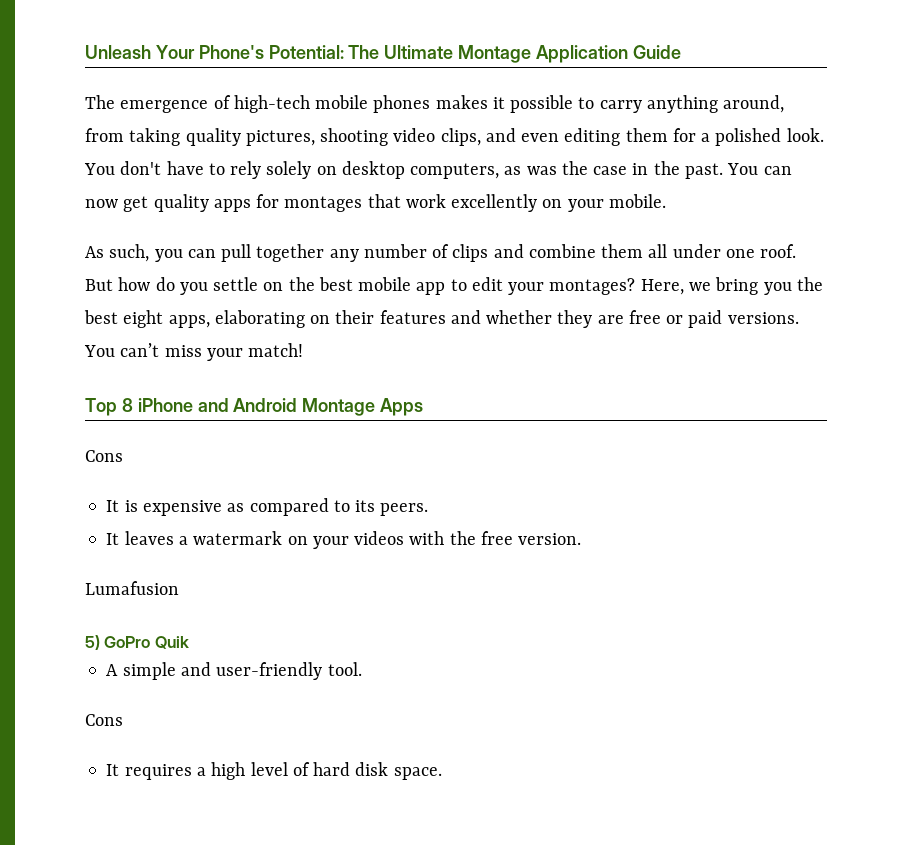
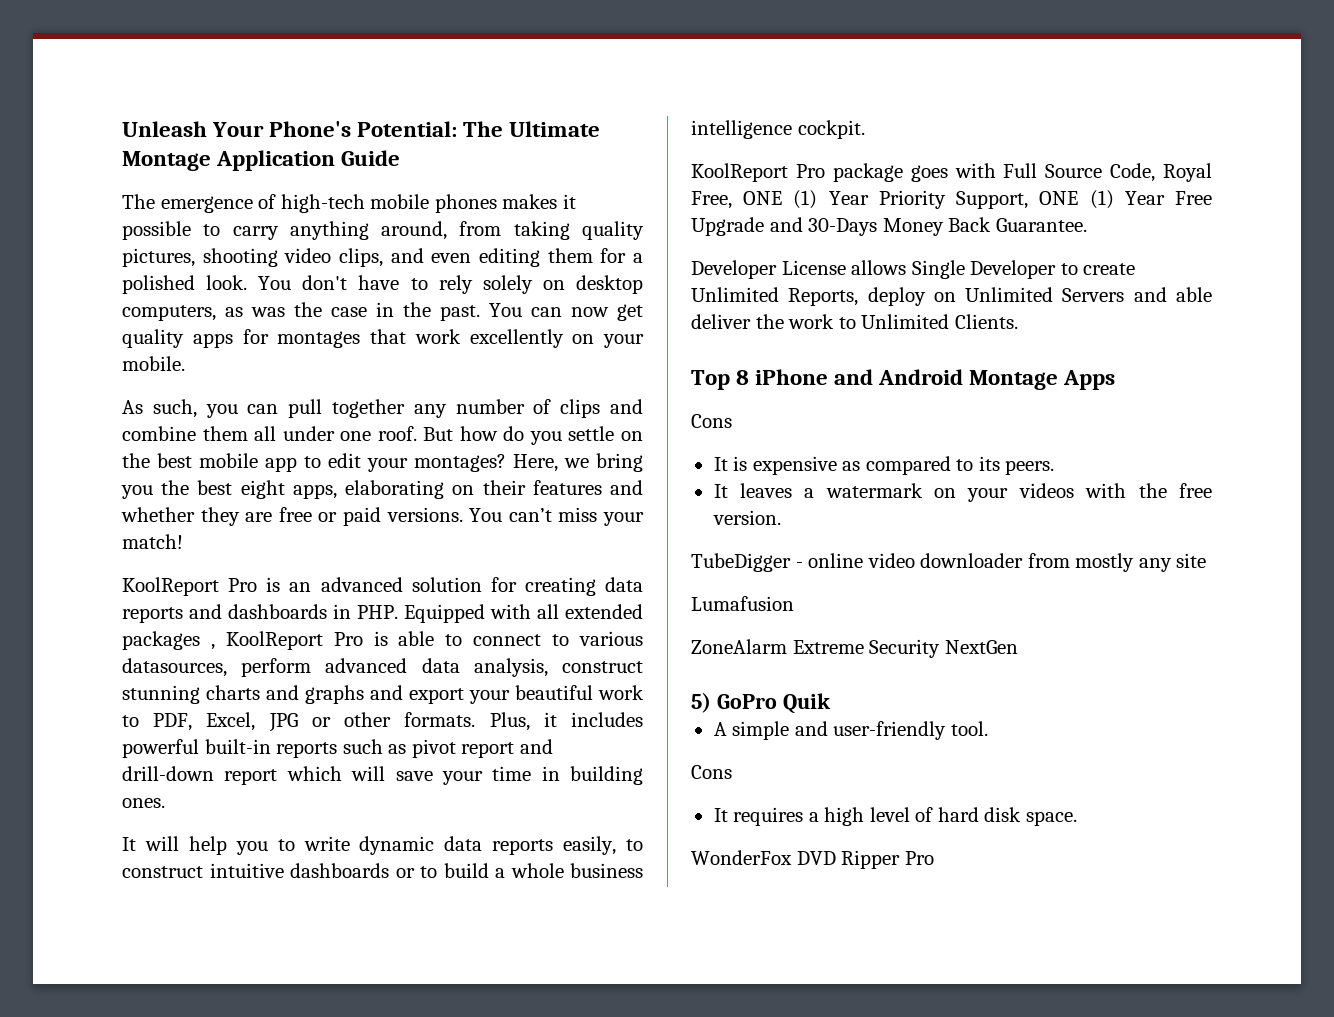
+ KoolReport Pro is an advanced solution for creating data reports and dashboards in PHP. Equipped with all extended packages , KoolReport Pro is able to connect to various datasources, perform advanced data analysis, construct stunning charts and graphs and export your beautiful work to PDF, Excel, JPG or other formats. Plus, it includes powerful built-in reports such as pivot report and drill-down report which will save your time in building ones.
+ It will help you to write dynamic data reports easily, to construct intuitive dashboards or to build a whole business intelligence cockpit.
+ KoolReport Pro package goes with Full Source Code, Royal Free, ONE (1) Year Priority Support, ONE (1) Year Free Upgrade and 30-Days Money Back Guarantee.
+ Developer License allows Single Developer to create Unlimited Reports, deploy on Unlimited Servers and able deliver the work to Unlimited Clients.
+ TubeDigger - online video downloader from mostly any site
  Lumafusion
+ ZoneAlarm Extreme Security NextGen
+ WonderFox DVD Ripper Pro

